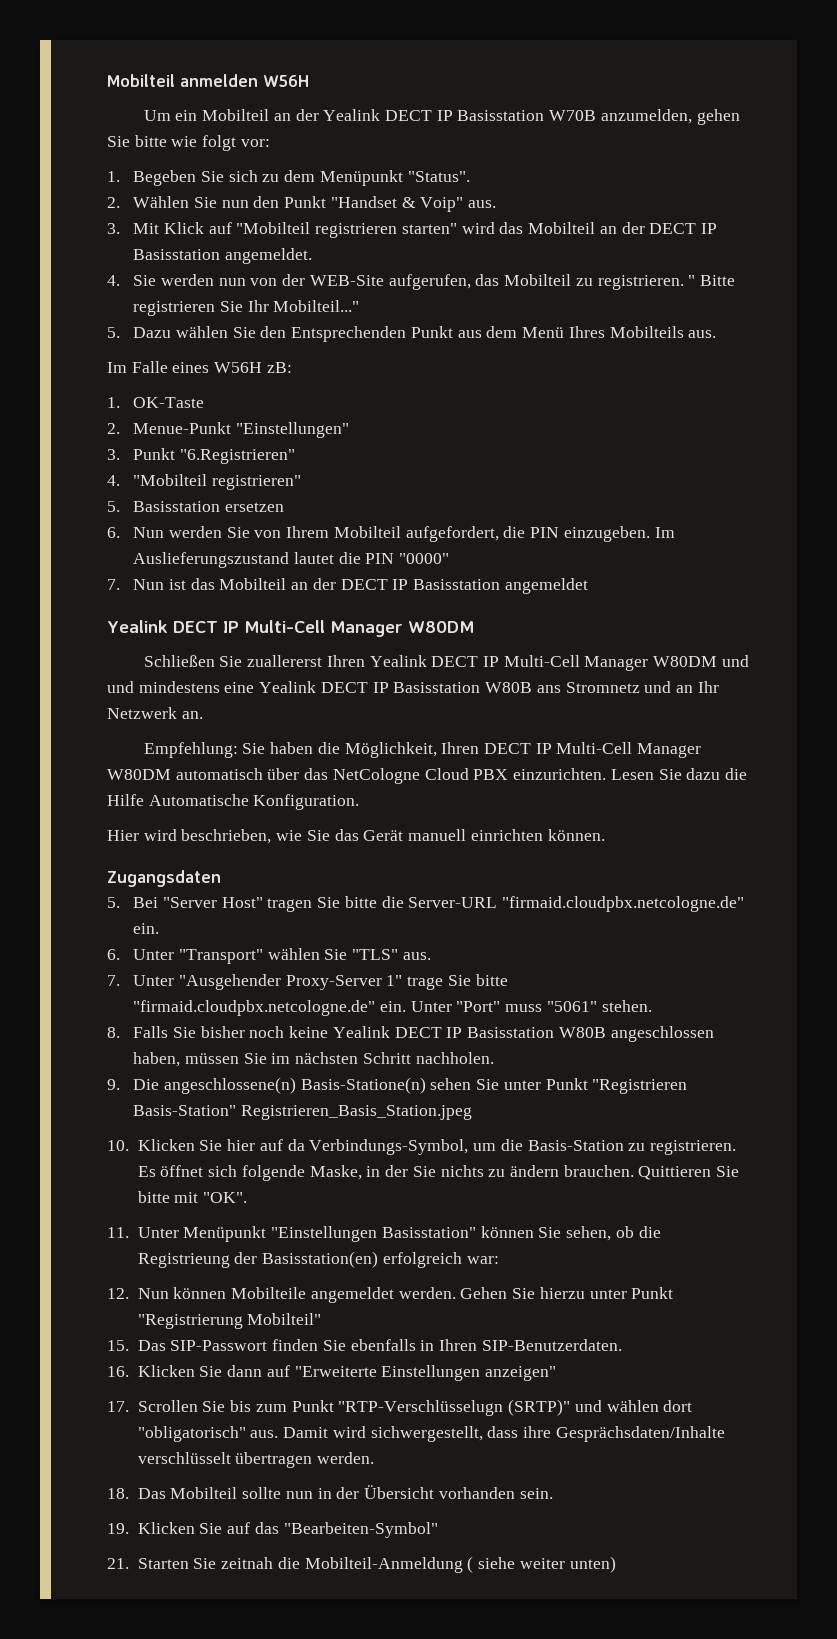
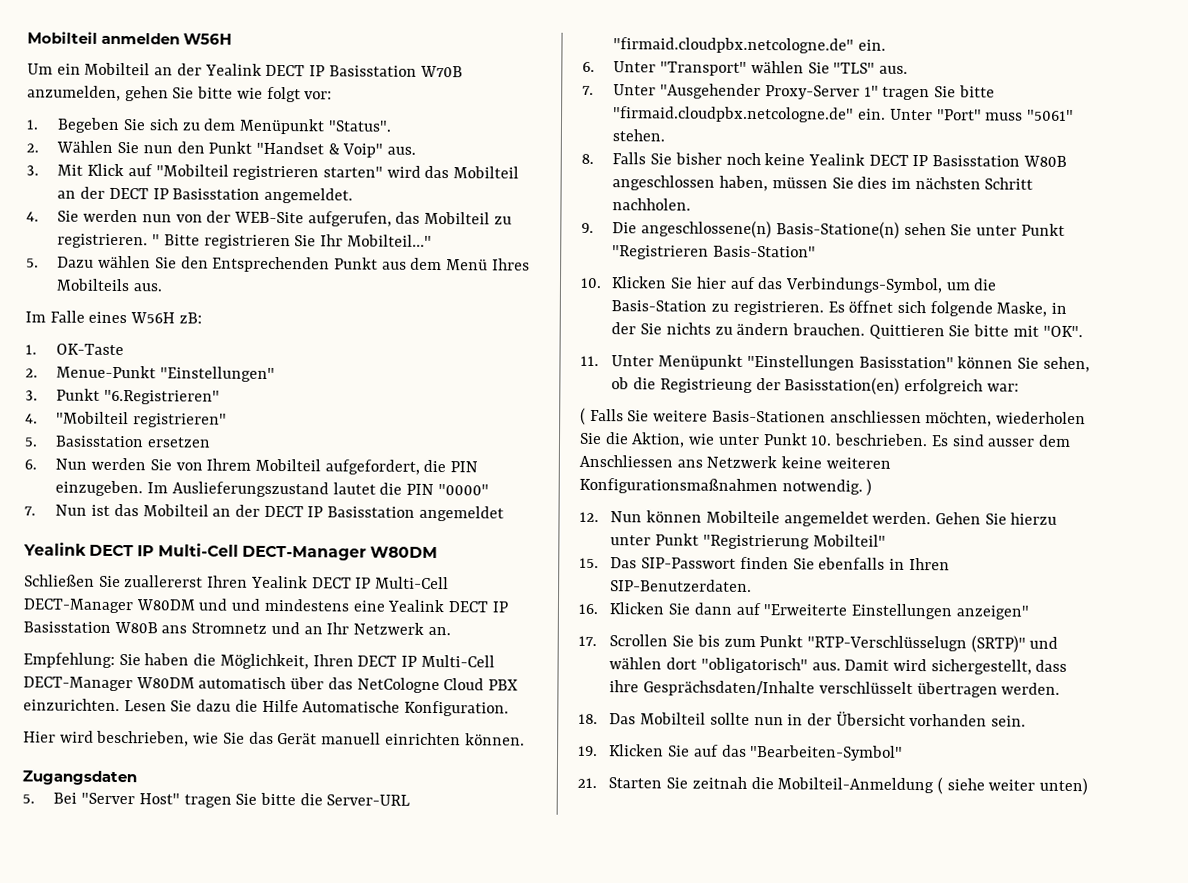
  7. Nun ist das Mobilteil an der DECT IP Basisstation angemeldet
- Yealink DECT IP Multi-Cell Manager W80DM
+ Yealink DECT IP Multi-Cell DECT-Manager W80DM
- Schließen Sie zuallererst Ihren Yealink DECT IP Multi-Cell Manager W80DM und und mindestens eine Yealink DECT IP Basisstation W80B ans Stromnetz und an Ihr Netzwerk an.
+ Schließen Sie zuallererst Ihren Yealink DECT IP Multi-Cell DECT-Manager W80DM und und mindestens eine Yealink DECT IP Basisstation W80B ans Stromnetz und an Ihr Netzwerk an.
- Empfehlung: Sie haben die Möglichkeit, Ihren DECT IP Multi-Cell Manager W80DM automatisch über das NetCologne Cloud PBX einzurichten.
+ Empfehlung: Sie haben die Möglichkeit, Ihren DECT IP Multi-Cell DECT-Manager W80DM automatisch über das NetCologne Cloud PBX einzurichten.
- 7. Unter "Ausgehender Proxy-Server 1" trage Sie bitte "firmaid.cloudpbx.netcologne.de" ein.
+ 7. Unter "Ausgehender Proxy-Server 1" tragen Sie bitte "firmaid.cloudpbx.netcologne.de" ein.
- 8. Falls Sie bisher noch keine Yealink DECT IP Basisstation W80B angeschlossen haben, müssen Sie im nächsten Schritt nachholen.
+ 8. Falls Sie bisher noch keine Yealink DECT IP Basisstation W80B angeschlossen haben, müssen Sie dies im nächsten Schritt nachholen.
- 9. Die angeschlossene(n) Basis-Statione(n) sehen Sie unter Punkt "Registrieren Basis-Station" Registrieren_Basis_Station.jpeg
+ 9. Die angeschlossene(n) Basis-Statione(n) sehen Sie unter Punkt "Registrieren Basis-Station"
- 10. Klicken Sie hier auf da Verbindungs-Symbol, um die Basis-Station zu registrieren.
+ 10. Klicken Sie hier auf das Verbindungs-Symbol, um die Basis-Station zu registrieren.
+ ( Falls Sie weitere Basis-Stationen anschliessen möchten, wiederholen Sie die Aktion, wie unter Punkt 10. beschrieben. Es sind ausser dem Anschliessen ans Netzwerk keine weiteren Konfigurationsmaßnahmen notwendig. )
- Damit wird sichwergestellt, dass ihre Gesprächsdaten/Inhalte verschlüsselt übertragen werden.
+ Damit wird sichergestellt, dass ihre Gesprächsdaten/Inhalte verschlüsselt übertragen werden.

